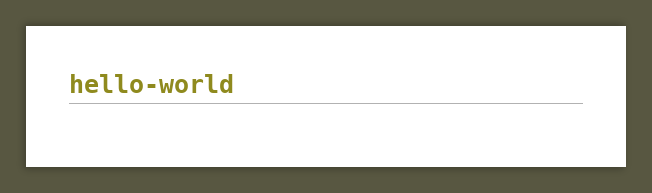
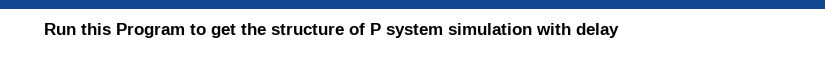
- hello-world
+ Run this Program to get the structure of P system simulation with delay

